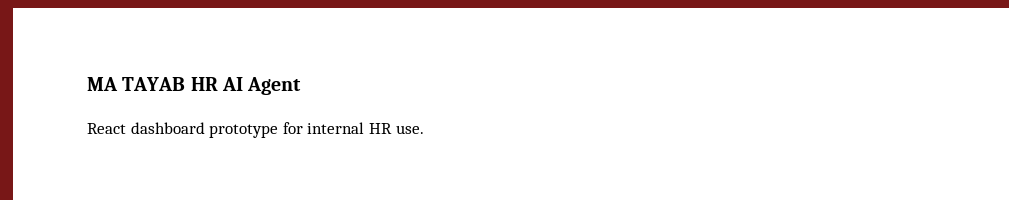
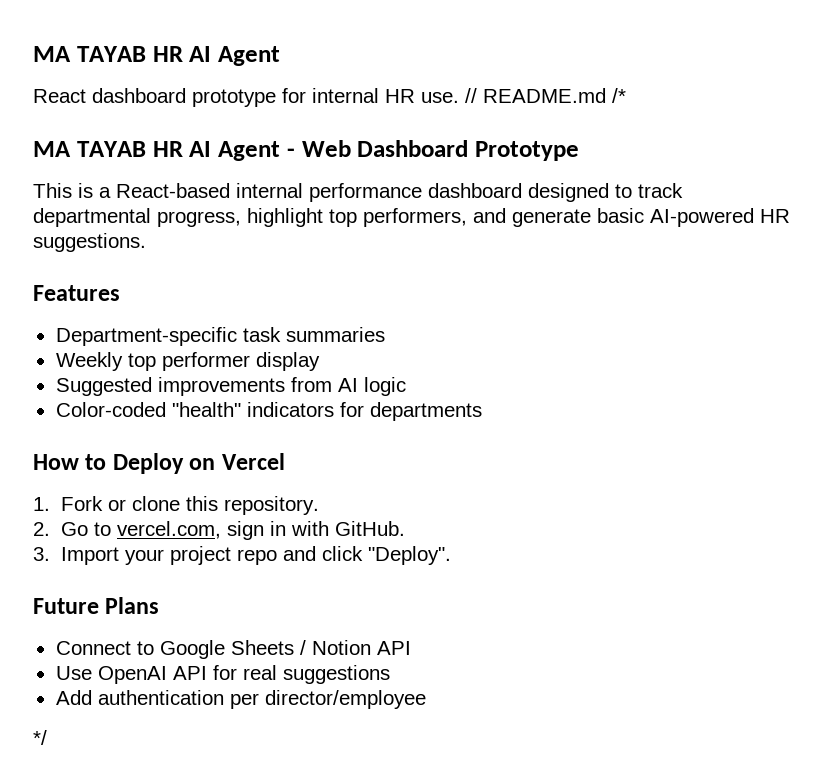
+ // README.md /*
+ MA TAYAB HR AI Agent - Web Dashboard Prototype
+ This is a React-based internal performance dashboard designed to track departmental progress, highlight top performers, and generate basic AI-powered HR suggestions.
+ Features
+ Department-specific task summaries
+ Weekly top performer display
+ Suggested improvements from AI logic
+ Color-coded "health" indicators for departments
+ How to Deploy on Vercel
+ 1. Fork or clone this repository.
+ 2. Go to vercel.com, sign in with GitHub.
+ 3. Import your project repo and click "Deploy".
+ Future Plans
+ Connect to Google Sheets / Notion API
+ Use OpenAI API for real suggestions
+ Add authentication per director/employee
+ */

